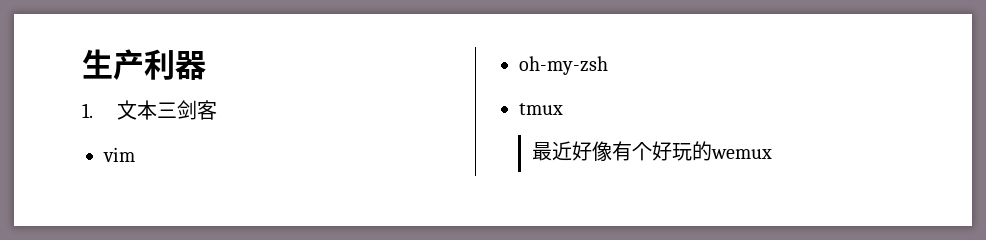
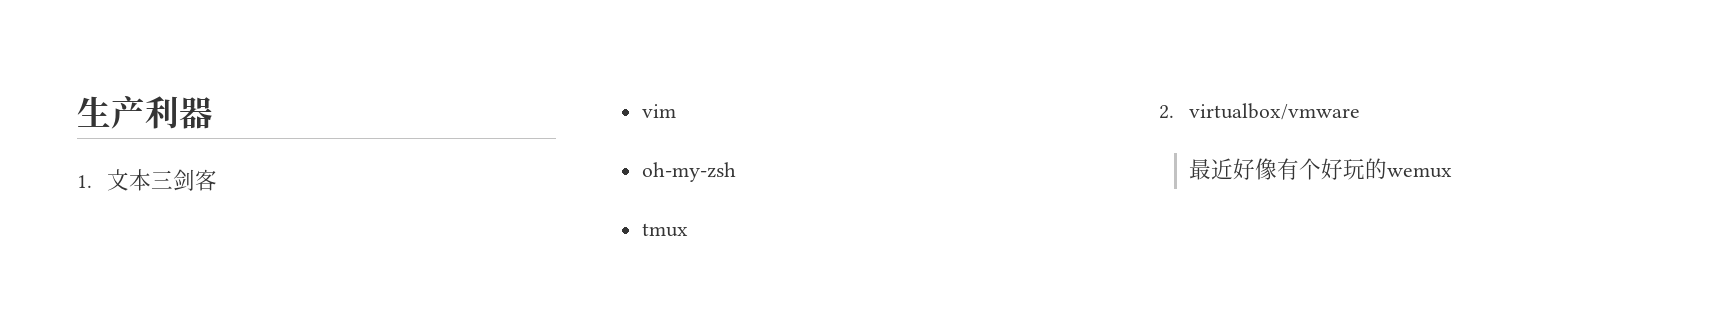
+ 2. virtualbox/vmware

